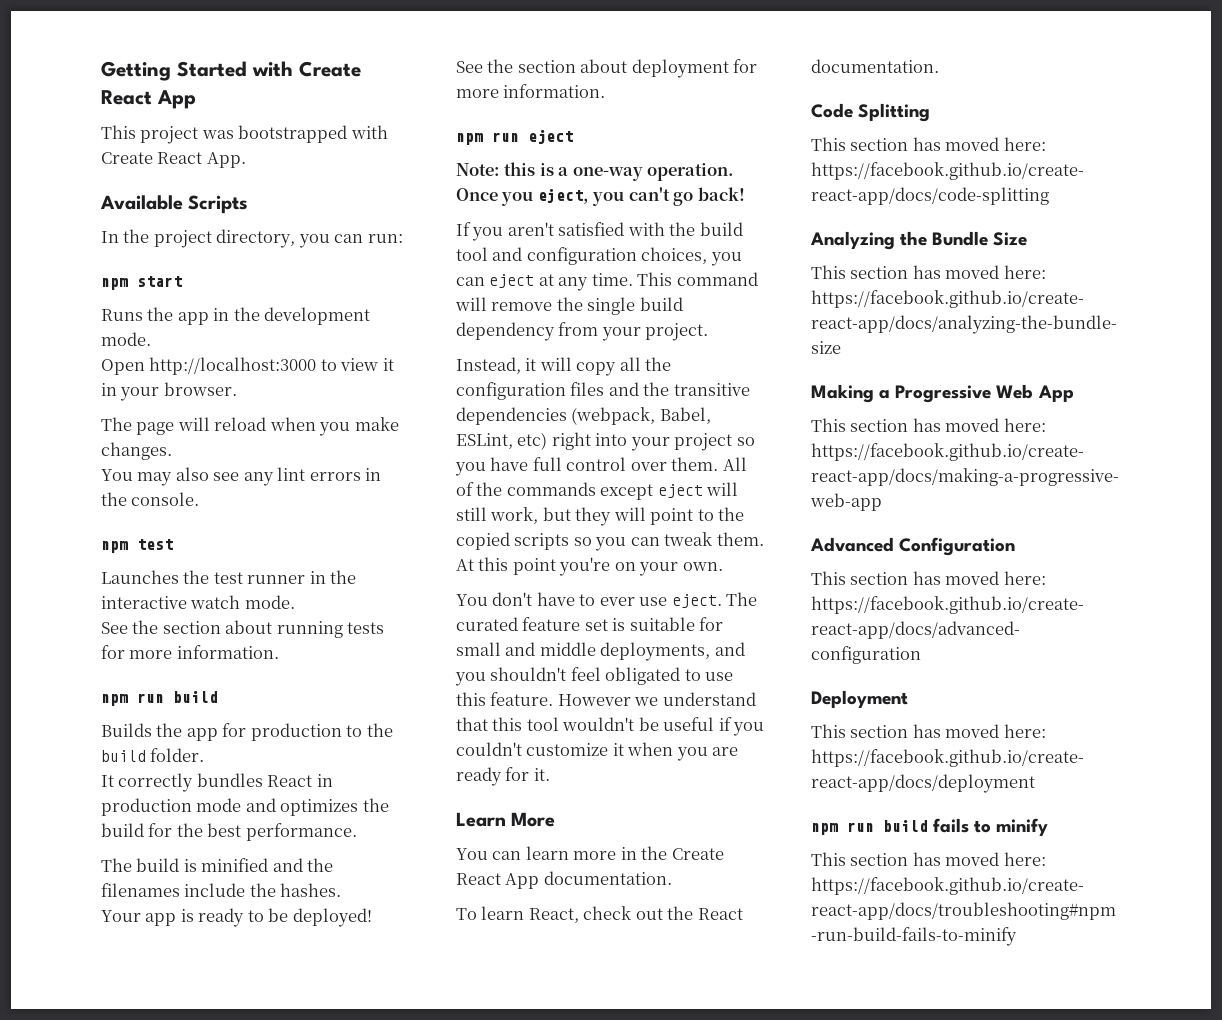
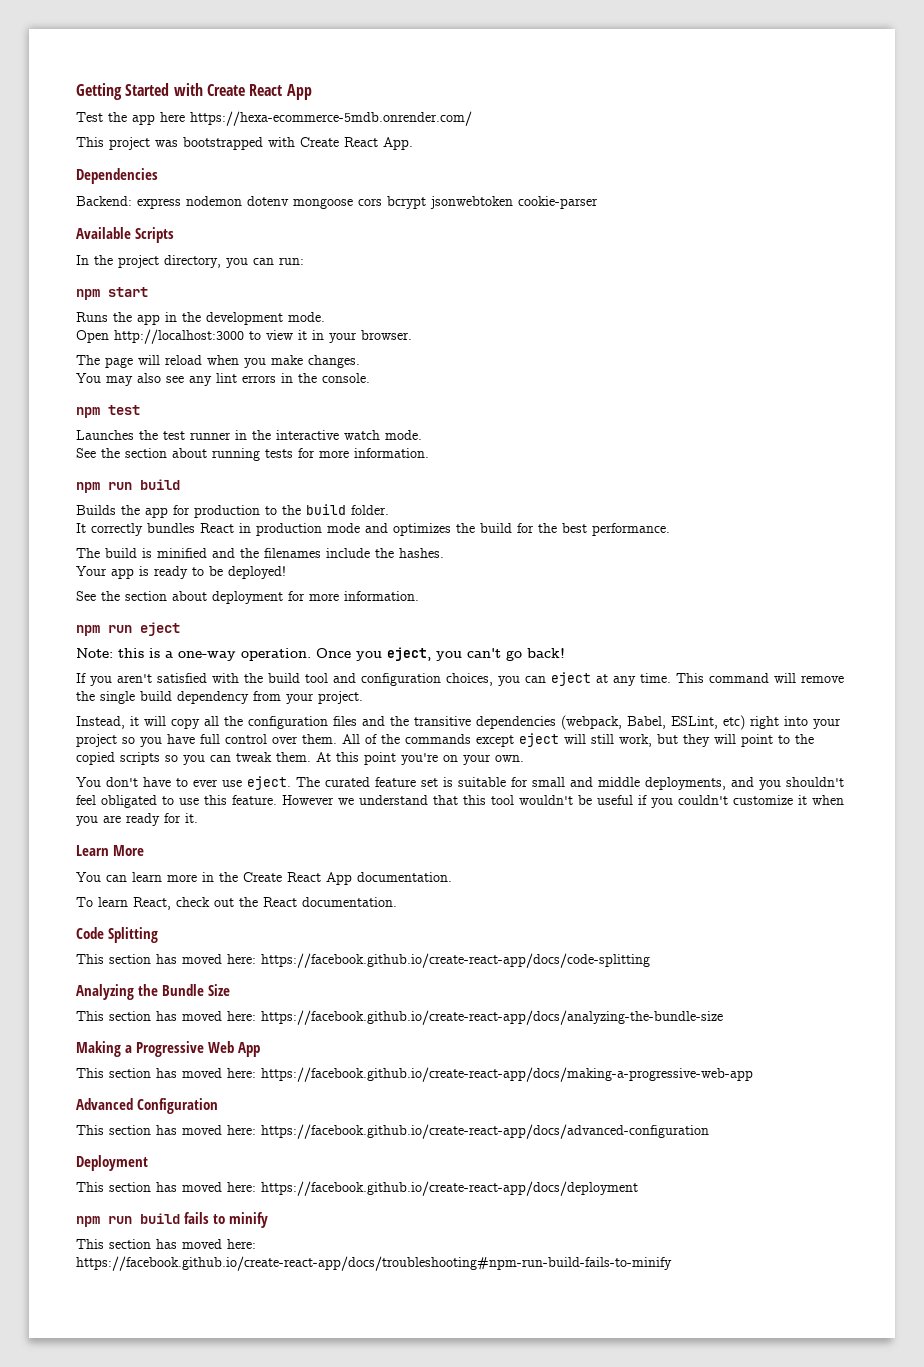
+ Test the app here https://hexa-ecommerce-5mdb.onrender.com/
+ Dependencies
+ Backend: express nodemon dotenv mongoose cors bcrypt jsonwebtoken cookie-parser

